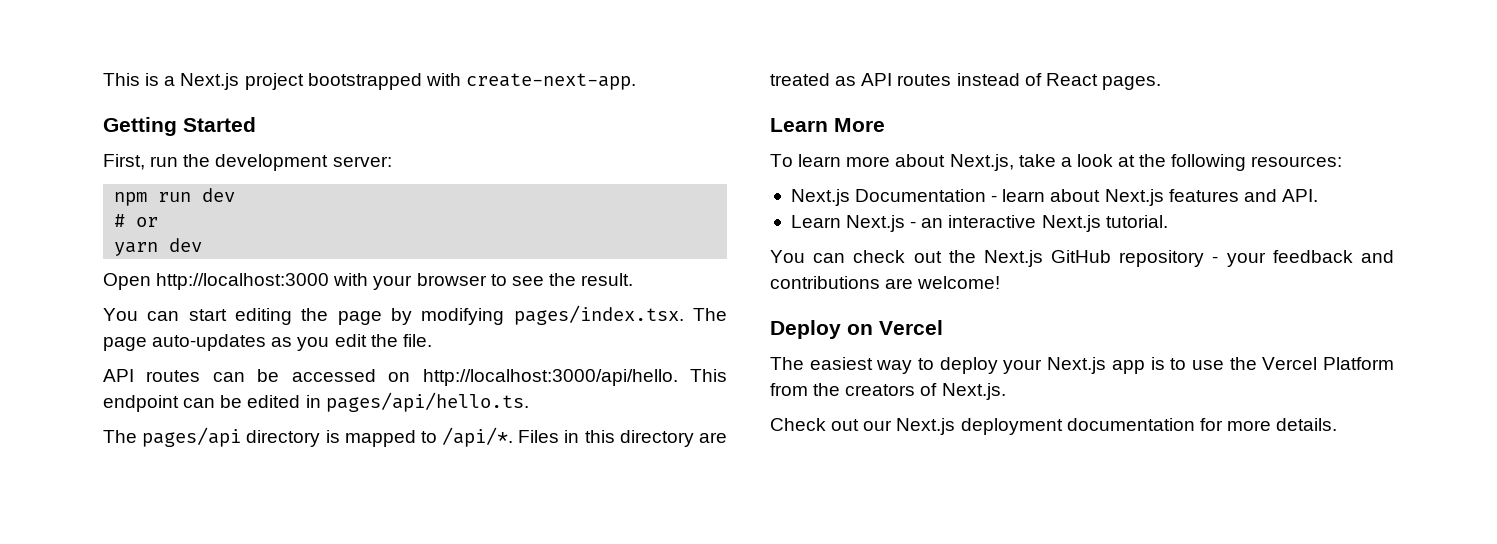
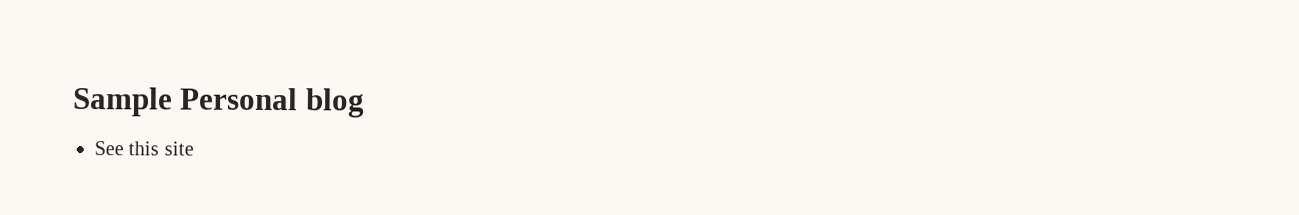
- This is a Next.js project bootstrapped with create-next-app.
- Getting Started
- First, run the development server:
- npm run dev
- # or
- yarn dev
- Open http://localhost:3000 with your browser to see the result.
- You can start editing the page by modifying pages/index.tsx. The page auto-updates as you edit the file.
- API routes can be accessed on http://localhost:3000/api/hello. This endpoint can be edited in pages/api/hello.ts.
- The pages/api directory is mapped to /api/*. Files in this directory are treated as API routes instead of React pages.
- Learn More
- To learn more about Next.js, take a look at the following resources:
- Next.js Documentation - learn about Next.js features and API.
- Learn Next.js - an interactive Next.js tutorial.
- You can check out the Next.js GitHub repository - your feedback and contributions are welcome!
- Deploy on Vercel
- The easiest way to deploy your Next.js app is to use the Vercel Platform from the creators of Next.js.
- Check out our Next.js deployment documentation for more details.
+ Sample Personal blog
+ See this site

